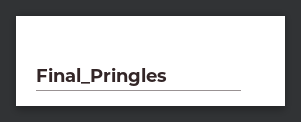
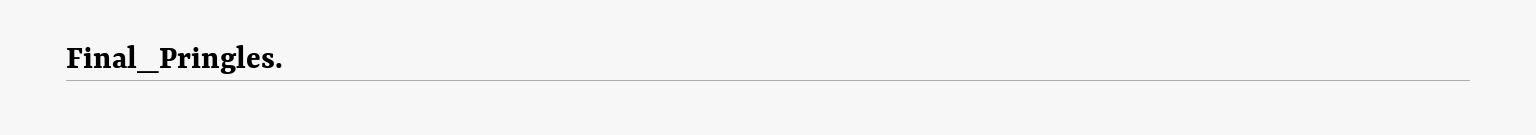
- Final_Pringles
+ Final_Pringles.

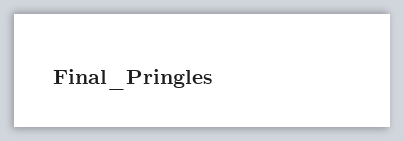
- Final_Pringles.
+ Final_Pringles

